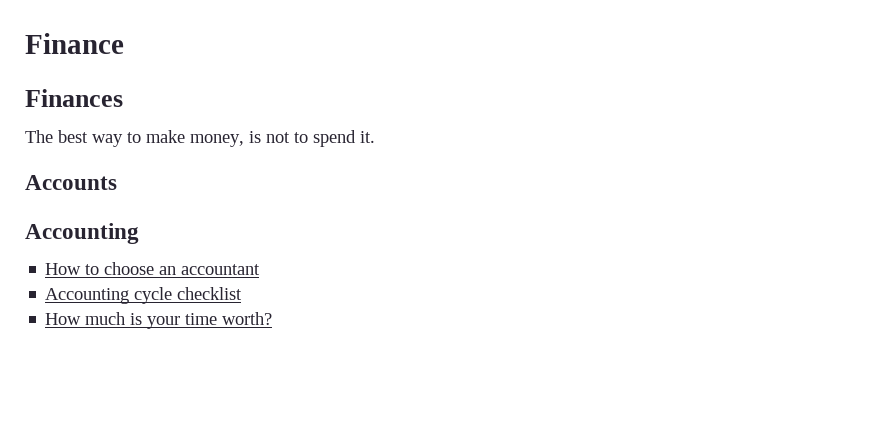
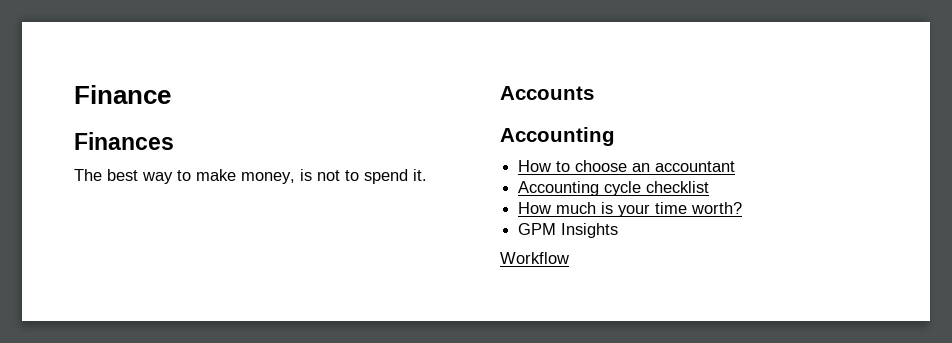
+ GPM Insights
+ Workflow

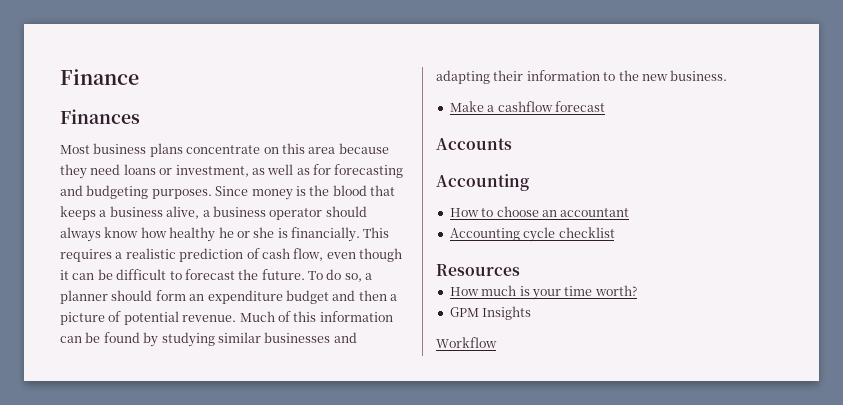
- The best way to make money, is not to spend it.
+ Most business plans concentrate on this area because they need loans or investment, as well as for forecasting and budgeting purposes. Since money is the blood that keeps a business alive, a business operator should always know how healthy he or she is financially. This requires a realistic prediction of cash flow, even though it can be difficult to forecast the future. To do so, a planner should form an expenditure budget and then a picture of potential revenue. Much of this information can be found by studying similar businesses and adapting their information to the new business.
+ Make a cashflow forecast
+ Resources

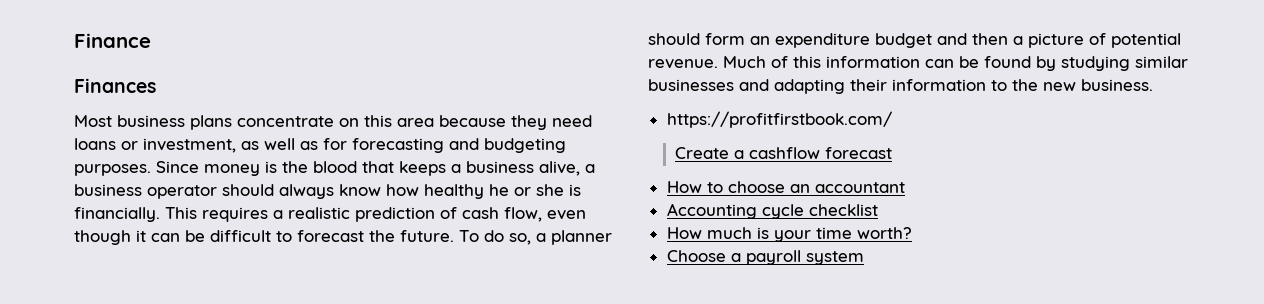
- Make a cashflow forecast
+ https://profitfirstbook.com/
+ Create a cashflow forecast
- Accounts
- Accounting
- Resources
- GPM Insights
- Workflow
+ Choose a payroll system

